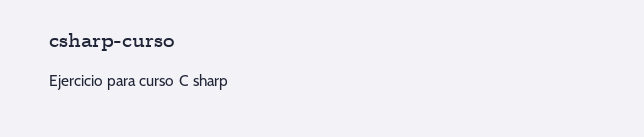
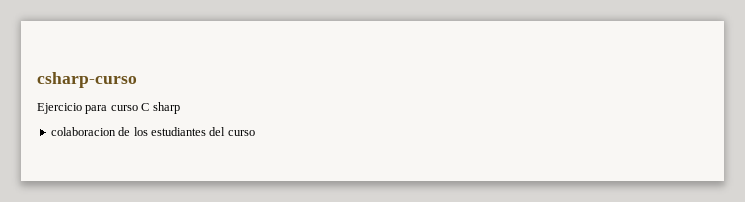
+ colaboracion de los estudiantes del curso

